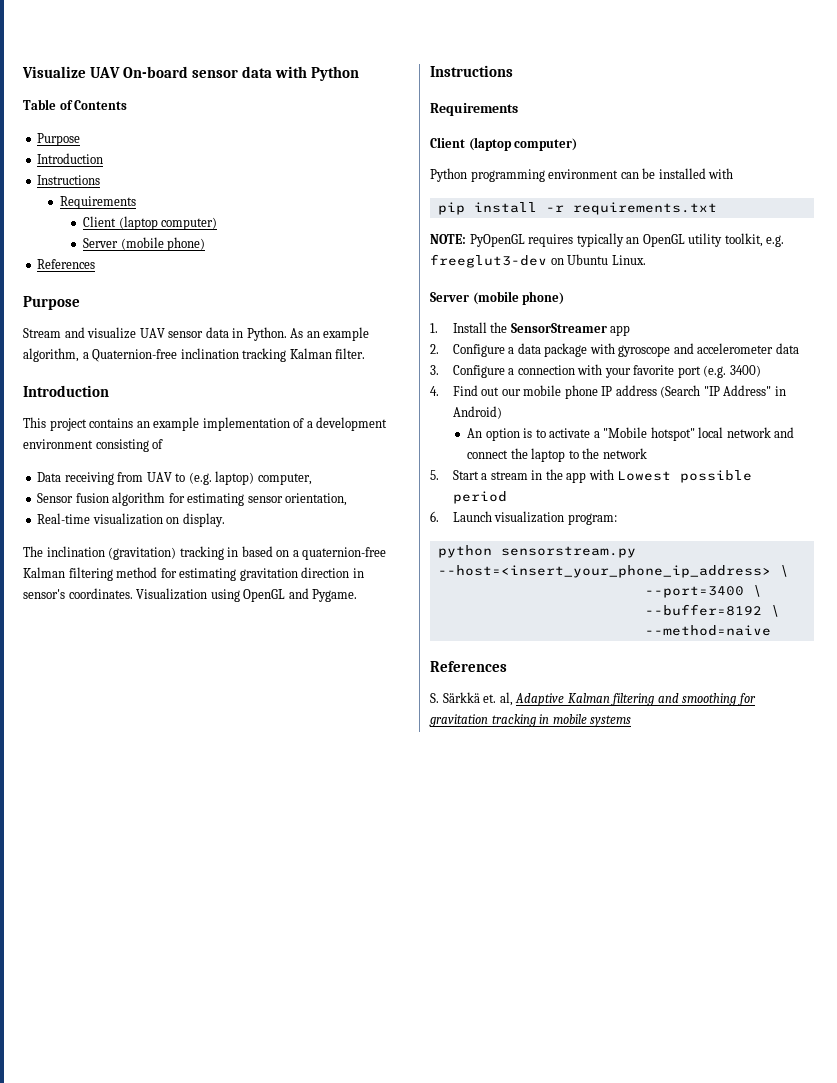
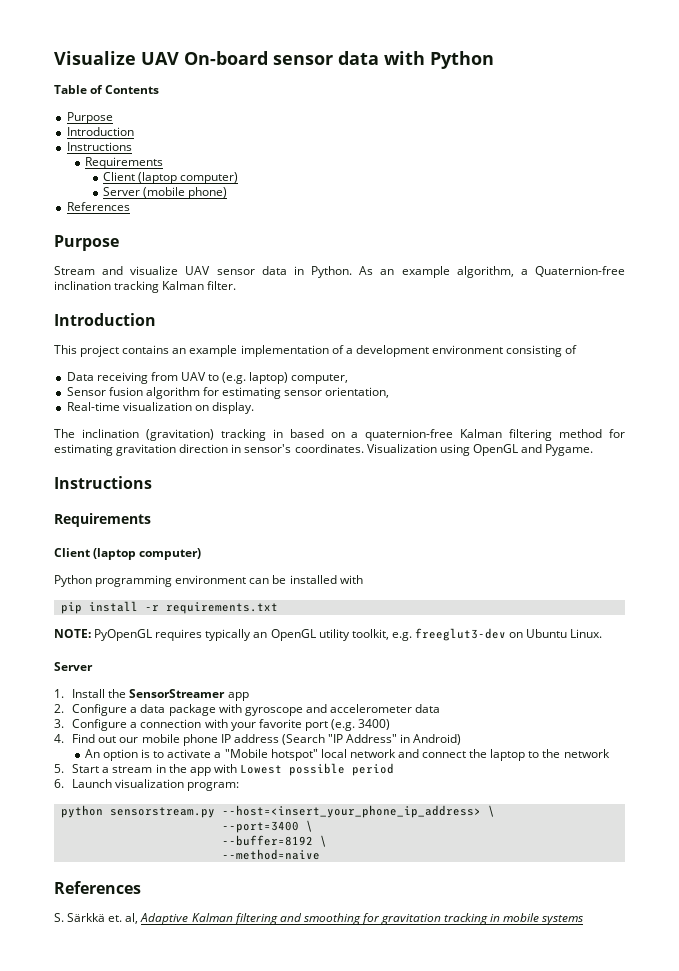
  NOTE: PyOpenGL requires typically an OpenGL utility toolkit, e.g. freeglut3-dev on Ubuntu Linux.
- Server (mobile phone)
+ Server

